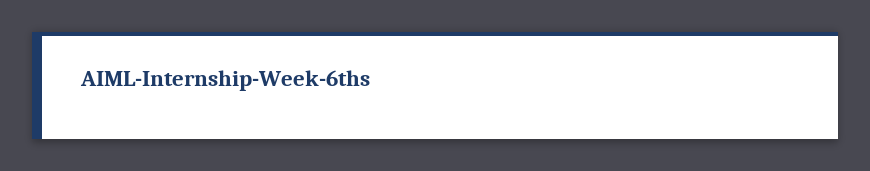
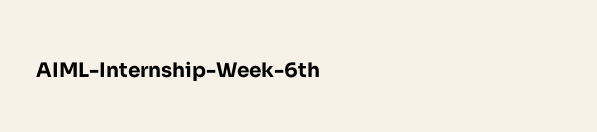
- AIML-Internship-Week-6ths
+ AIML-Internship-Week-6th

